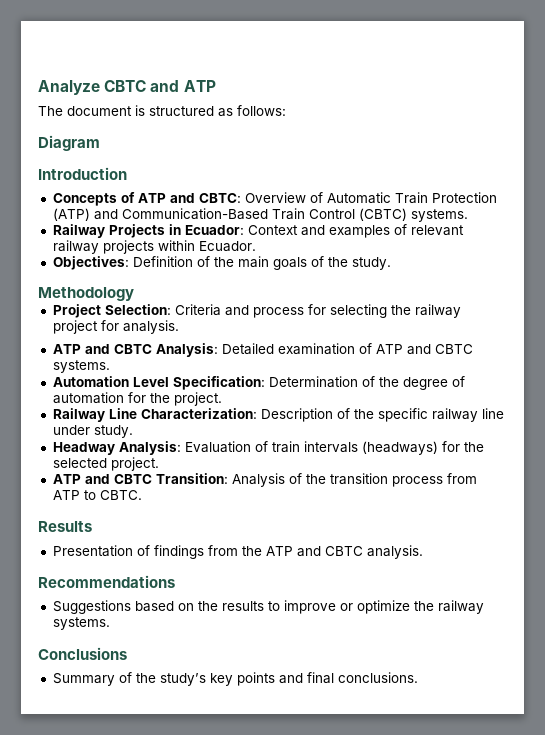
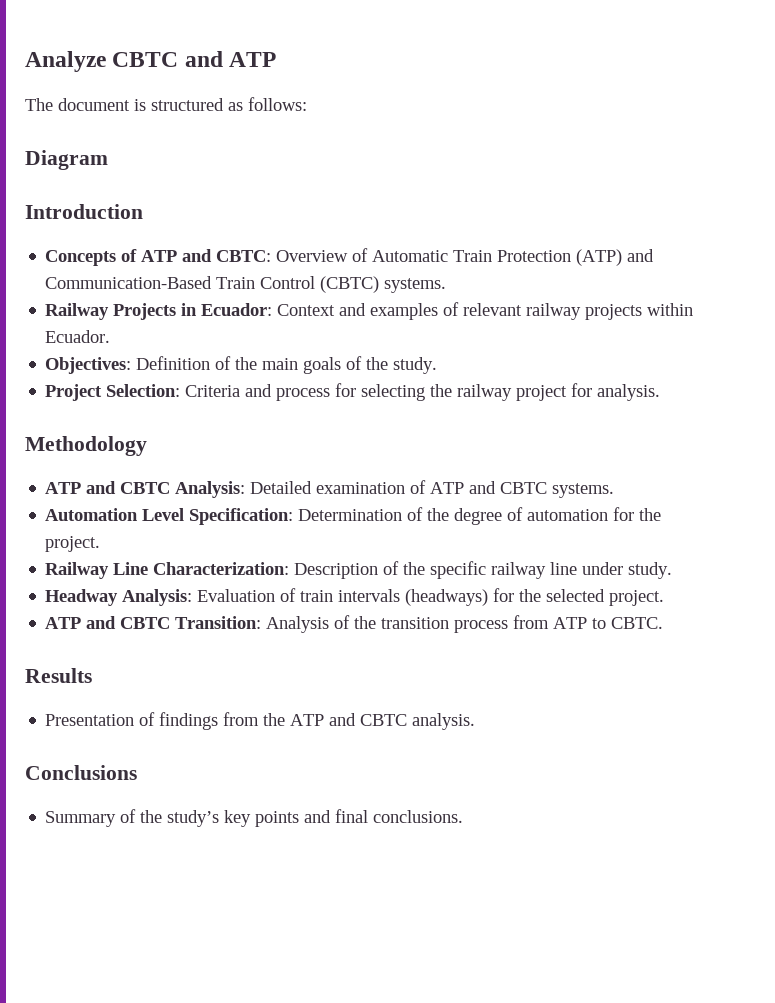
- Methodology
+ Methodology
- Recommendations
- Suggestions based on the results to improve or optimize the railway systems.

